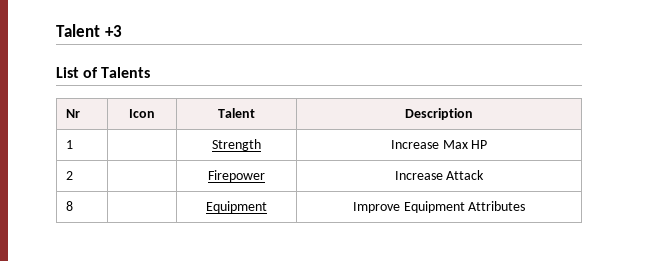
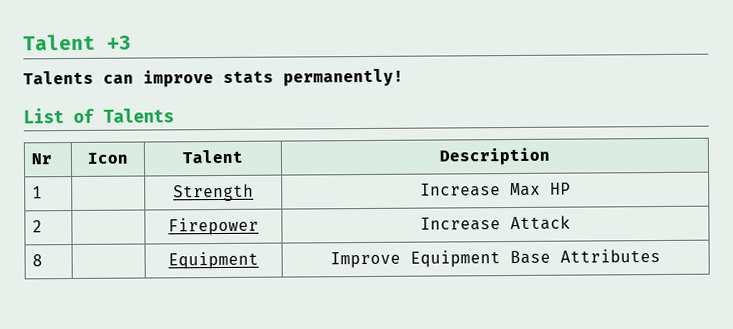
+ Talents can improve stats permanently!
- 8 | | Equipment | Improve Equipment Attributes
+ 8 | | Equipment | Improve Equipment Base Attributes

